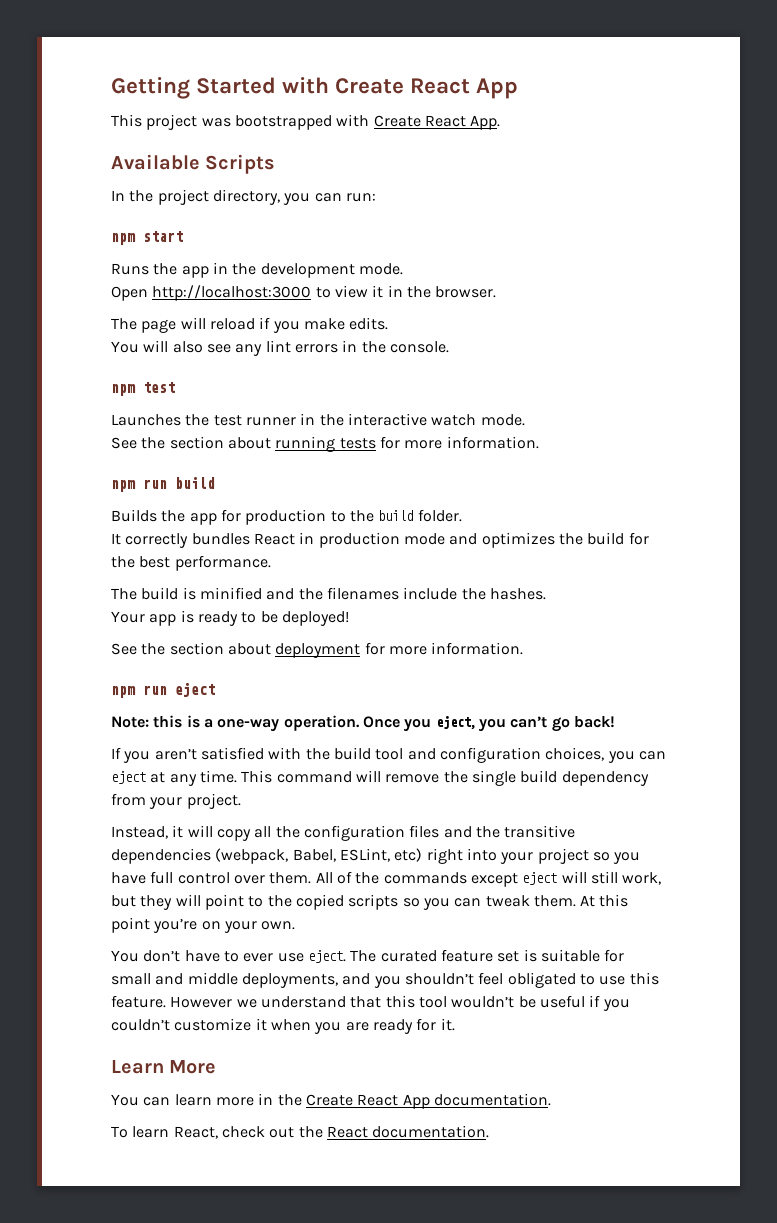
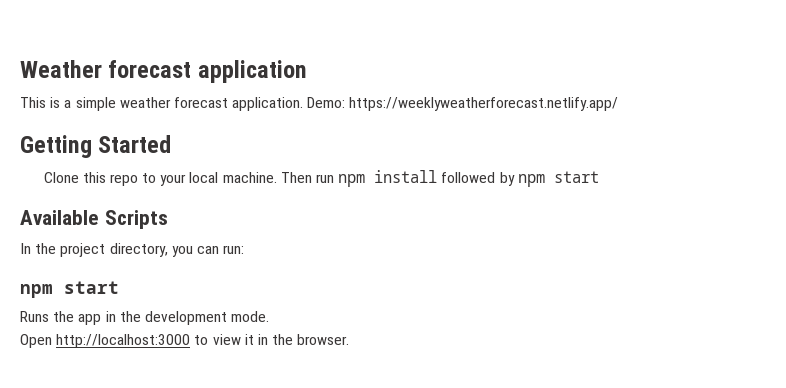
- Getting Started with Create React App
- This project was bootstrapped with Create React App.
+ Weather forecast application
+ This is a simple weather forecast application. Demo: https://weeklyweatherforecast.netlify.app/
+ Getting Started
+ Clone this repo to your local machine. Then run npm install followed by npm start
- The page will reload if you make edits.
- You will also see any lint errors in the console.
- npm test
- Launches the test runner in the interactive watch mode.
- See the section about running tests for more information.
- npm run build
- Builds the app for production to the build folder.
- It correctly bundles React in production mode and optimizes the build for the best performance.
- The build is minified and the filenames include the hashes.
- Your app is ready to be deployed!
- See the section about deployment for more information.
- npm run eject
- Note: this is a one-way operation. Once you eject, you can’t go back!
- If you aren’t satisfied with the build tool and configuration choices, you can eject at any time. This command will remove the single build dependency from your project.
- Instead, it will copy all the configuration files and the transitive dependencies (webpack, Babel, ESLint, etc) right into your project so you have full control over them. All of the commands except eject will still work, but they will point to the copied scripts so you can tweak them. At this point you’re on your own.
- You don’t have to ever use eject. The curated feature set is suitable for small and middle deployments, and you shouldn’t feel obligated to use this feature. However we understand that this tool wouldn’t be useful if you couldn’t customize it when you are ready for it.
- Learn More
- You can learn more in the Create React App documentation.
- To learn React, check out the React documentation.

